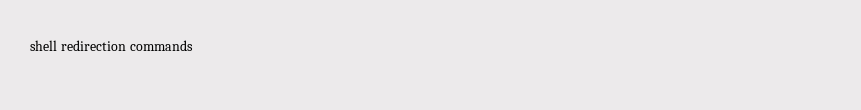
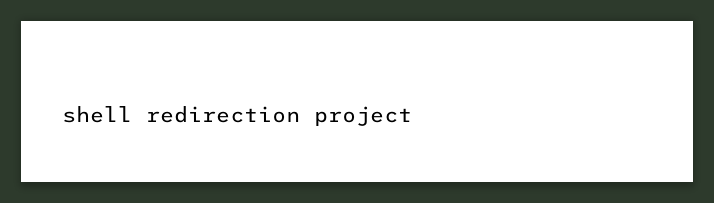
- shell redirection commands
+ shell redirection project

